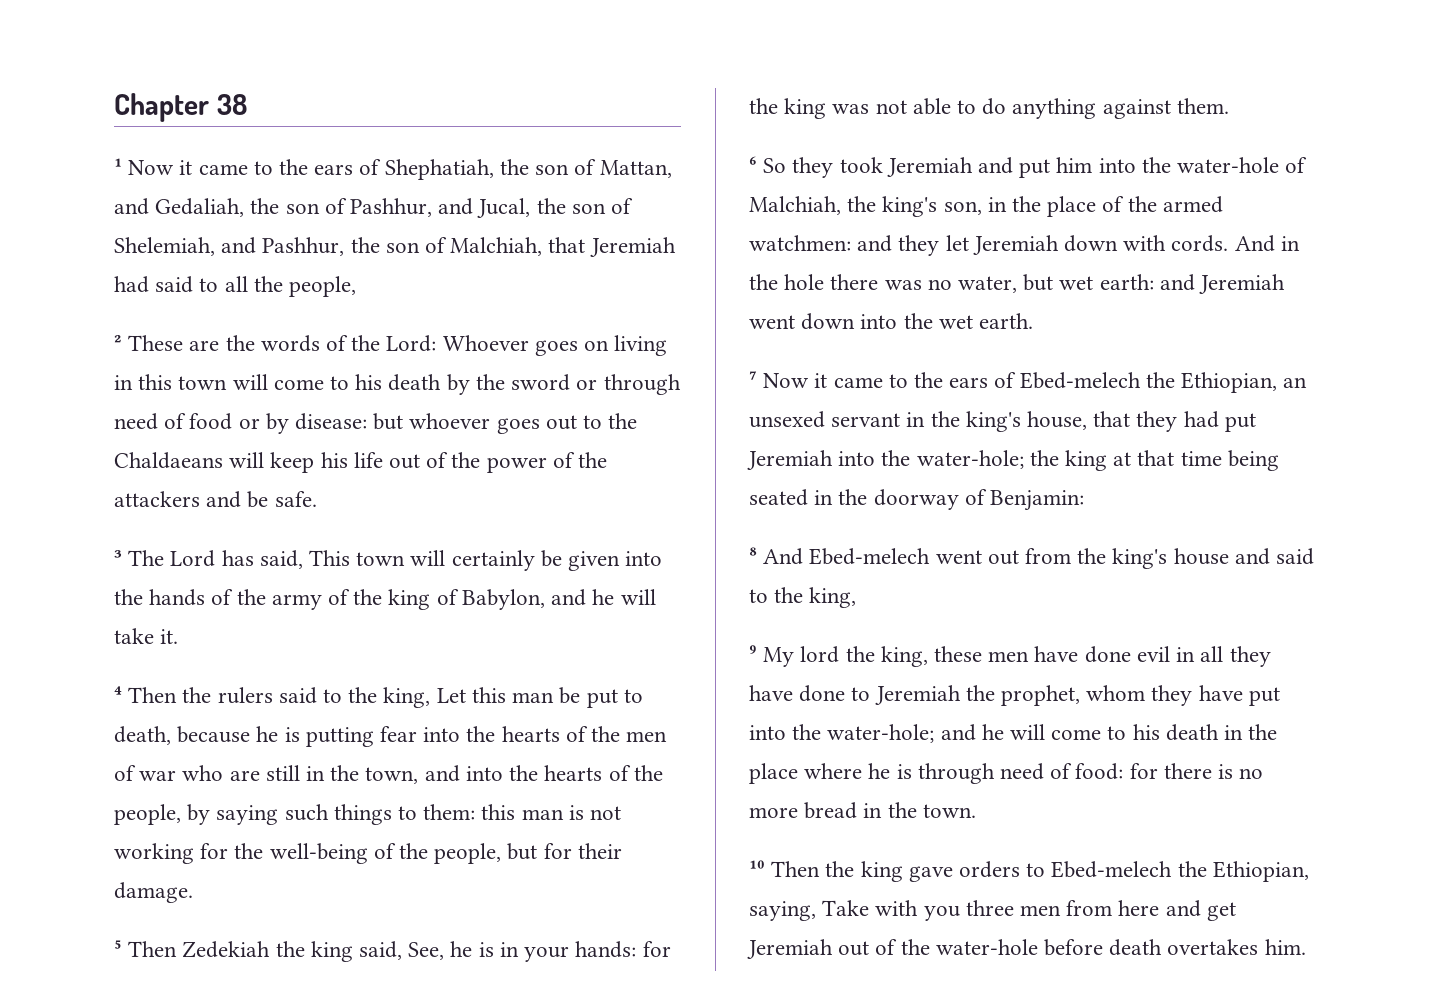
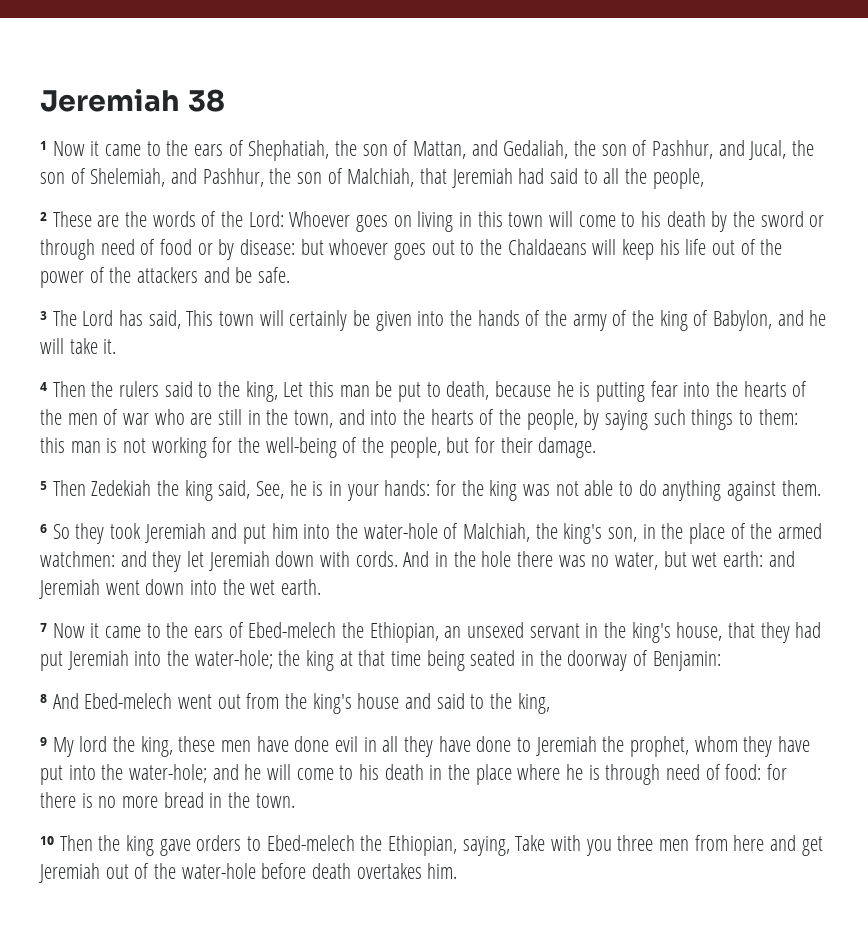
- Chapter 38
+ Jeremiah 38

